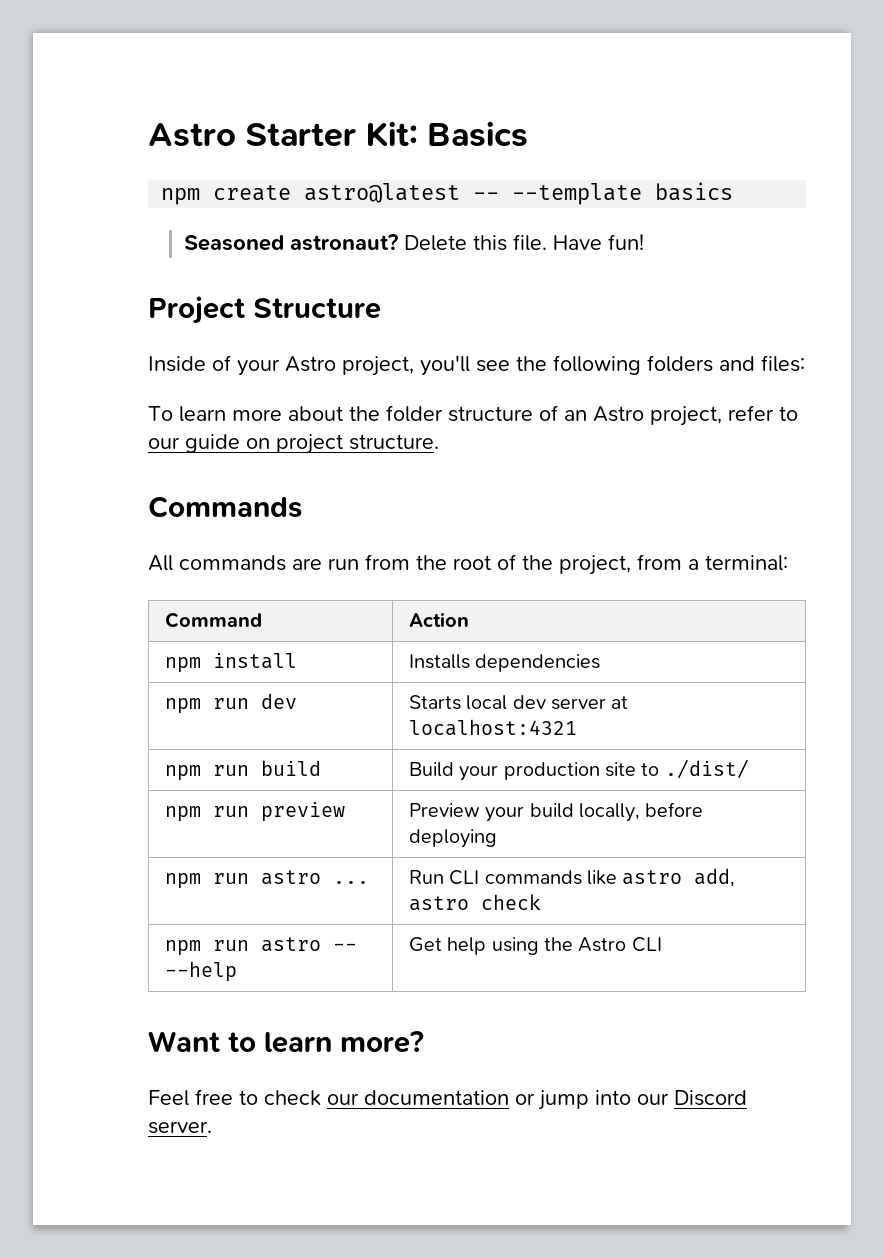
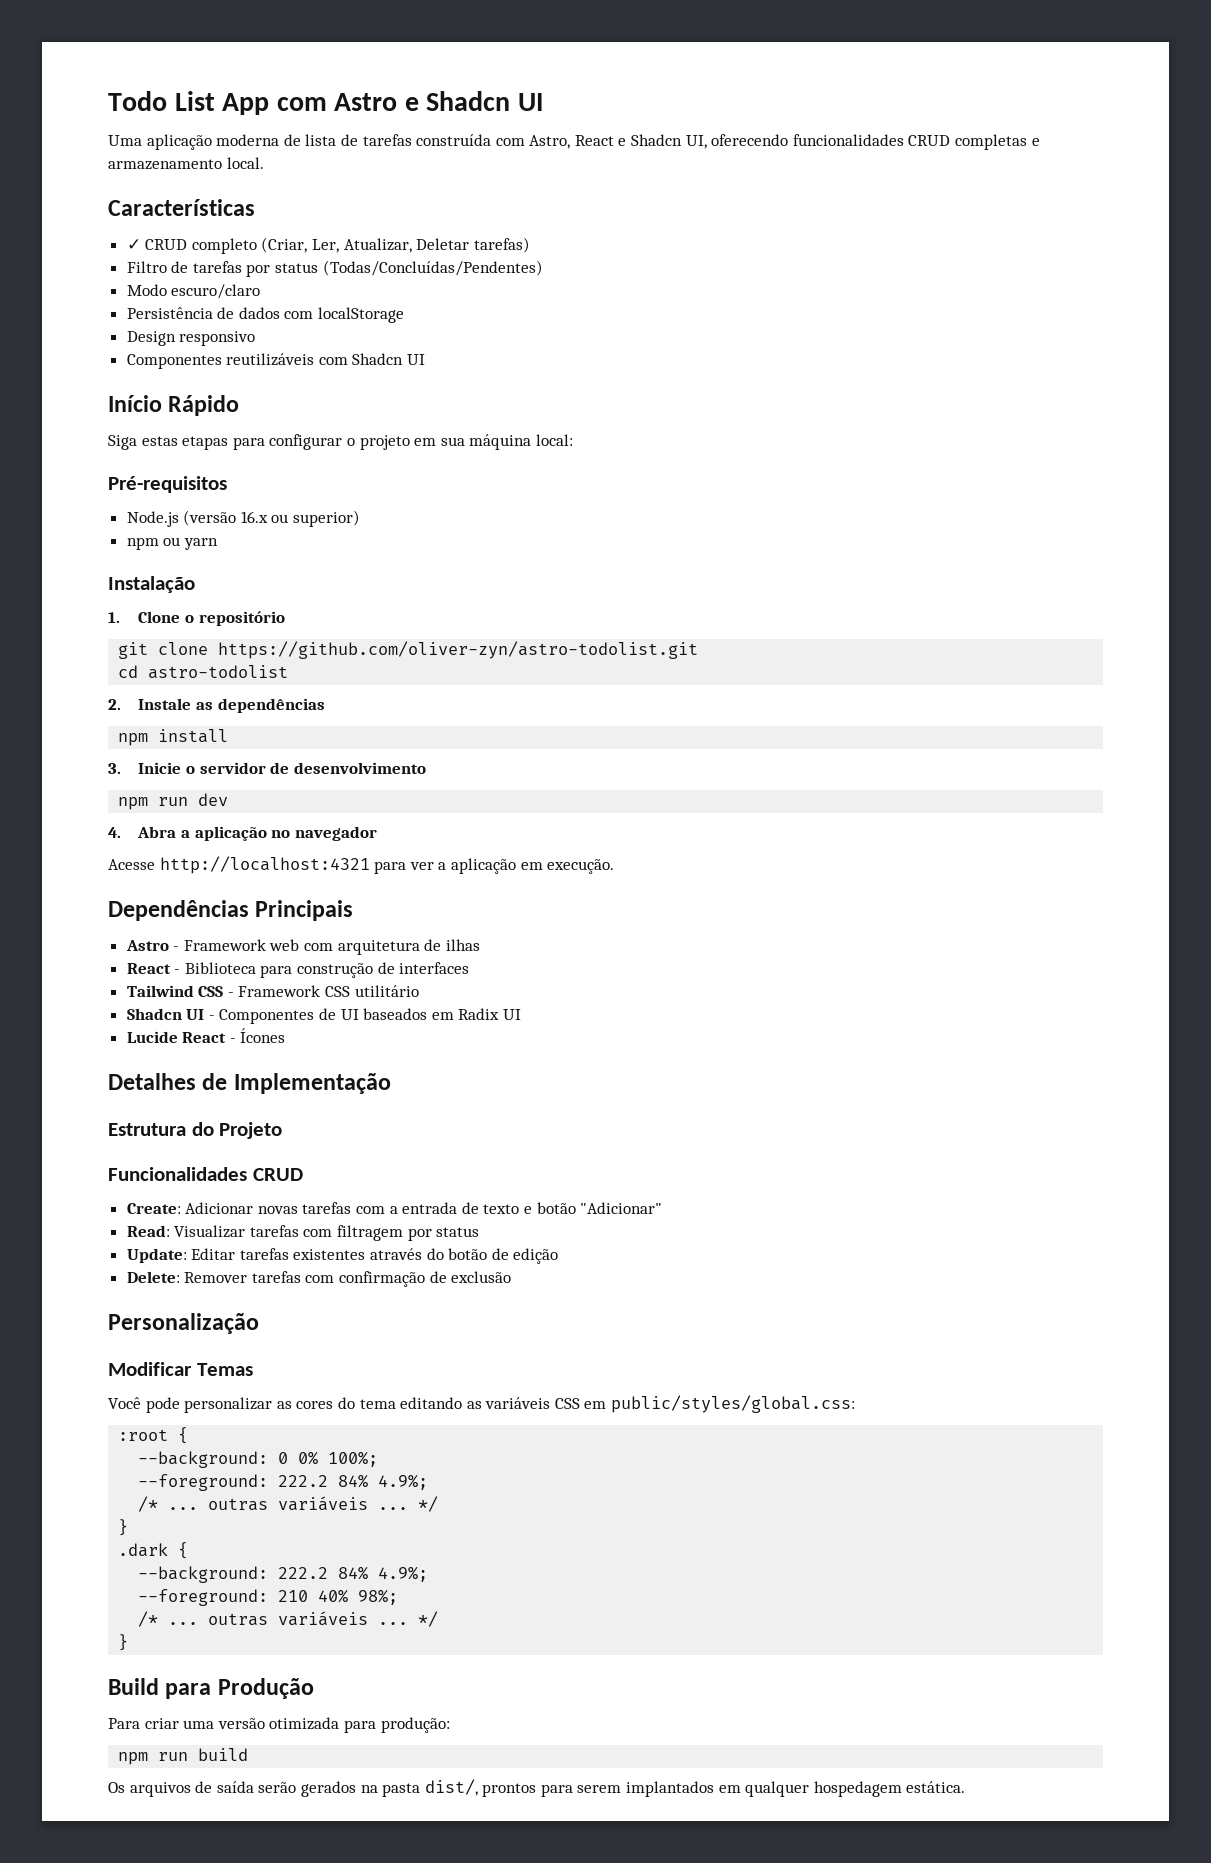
- Astro Starter Kit: Basics
- npm create astro@latest -- --template basics
- Seasoned astronaut? Delete this file. Have fun!
- Project Structure
- Inside of your Astro project, you'll see the following folders and files:
- To learn more about the folder structure of an Astro project, refer to our guide on project structure.
- Commands
- All commands are run from the root of the project, from a terminal:
- Command | Action
- npm install | Installs dependencies
- npm run dev | Starts local dev server at localhost:4321
- npm run build | Build your production site to ./dist/
- npm run preview | Preview your build locally, before deploying
- npm run astro ... | Run CLI commands like astro add, astro check
- npm run astro -- --help | Get help using the Astro CLI
- Want to learn more?
- Feel free to check our documentation or jump into our Discord server.
+ Todo List App com Astro e Shadcn UI
+ Uma aplicação moderna de lista de tarefas construída com Astro, React e Shadcn UI, oferecendo funcionalidades CRUD completas e armazenamento local.
+ Características
+ ✓ CRUD completo (Criar, Ler, Atualizar, Deletar tarefas)
+ Filtro de tarefas por status (Todas/Concluídas/Pendentes)
+ Modo escuro/claro
+ Persistência de dados com localStorage
+ Design responsivo
+ Componentes reutilizáveis com Shadcn UI
+ Início Rápido
+ Siga estas etapas para configurar o projeto em sua máquina local:
+ Pré-requisitos
+ Node.js (versão 16.x ou superior)
+ npm ou yarn
+ Instalação
+ 1. Clone o repositório
+ git clone https://github.com/oliver-zyn/astro-todolist.git
+ cd astro-todolist
+ 2. Instale as dependências
+ npm install
+ 3. Inicie o servidor de desenvolvimento
+ npm run dev
+ 4. Abra a aplicação no navegador
+ Acesse http://localhost:4321 para ver a aplicação em execução.
+ Dependências Principais
+ Astro - Framework web com arquitetura de ilhas
+ React - Biblioteca para construção de interfaces
+ Tailwind CSS - Framework CSS utilitário
+ Shadcn UI - Componentes de UI baseados em Radix UI
+ Lucide React - Ícones
+ Detalhes de Implementação
+ Estrutura do Projeto
+ Funcionalidades CRUD
+ Create: Adicionar novas tarefas com a entrada de texto e botão "Adicionar"
+ Read: Visualizar tarefas com filtragem por status
+ Update: Editar tarefas existentes através do botão de edição
+ Delete: Remover tarefas com confirmação de exclusão
+ Personalização
+ Modificar Temas
+ Você pode personalizar as cores do tema editando as variáveis CSS em public/styles/global.css:
+ :root {
+ --background: 0 0% 100%;
+ --foreground: 222.2 84% 4.9%;
+ /* ... outras variáveis ... */
+ }
+ .dark {
+ --background: 222.2 84% 4.9%;
+ --foreground: 210 40% 98%;
+ /* ... outras variáveis ... */
+ }
+ Build para Produção
+ Para criar uma versão otimizada para produção:
+ npm run build
+ Os arquivos de saída serão gerados na pasta dist/, prontos para serem implantados em qualquer hospedagem estática.

